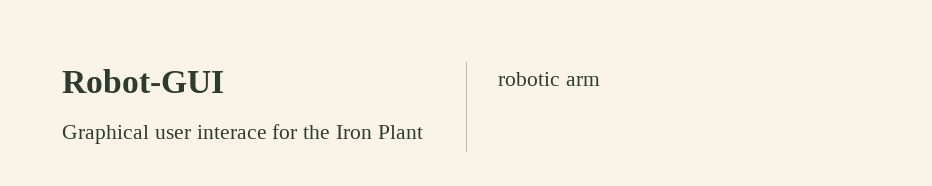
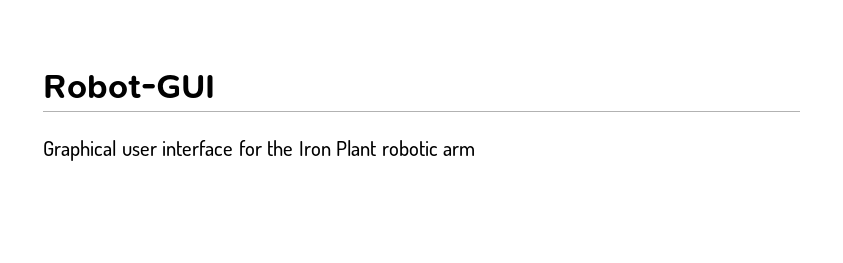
- Graphical user interace for the Iron Plant robotic arm
+ Graphical user interface for the Iron Plant robotic arm

